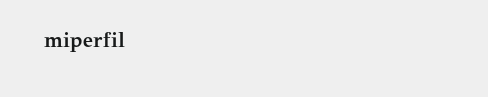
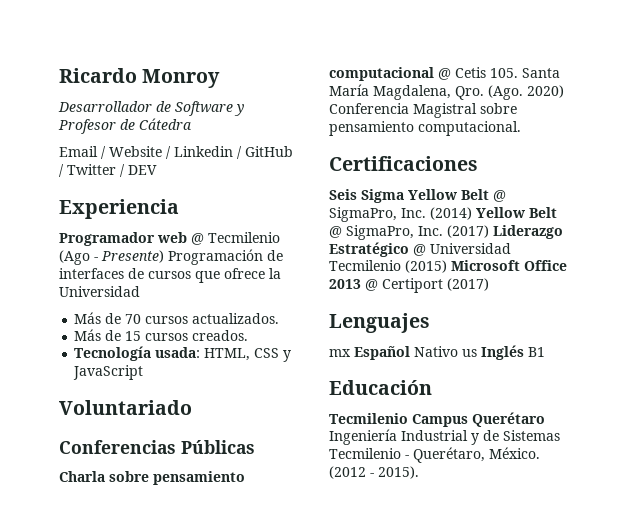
- miperfil
+ Ricardo Monroy
+ Desarrollador de Software y Profesor de Cátedra
+ Email / Website / Linkedin / GitHub / Twitter / DEV
+ Experiencia
+ Programador web @ Tecmilenio (Ago - Presente) Programación de interfaces de cursos que ofrece la Universidad
+ Más de 70 cursos actualizados.
+ Más de 15 cursos creados.
+ Tecnología usada: HTML, CSS y JavaScript
+ Voluntariado
+ Conferencias Públicas
+ Charla sobre pensamiento computacional @ Cetis 105. Santa María Magdalena, Qro. (Ago. 2020) Conferencia Magistral sobre pensamiento computacional.
+ Certificaciones
+ Seis Sigma Yellow Belt @ SigmaPro, Inc. (2014) Yellow Belt @ SigmaPro, Inc. (2017) Liderazgo Estratégico @ Universidad Tecmilenio (2015) Microsoft Office 2013 @ Certiport (2017)
+ Lenguajes
+ mx Español Nativo us Inglés B1
+ Educación
+ Tecmilenio Campus Querétaro Ingeniería Industrial y de Sistemas Tecmilenio - Querétaro, México. (2012 - 2015).

